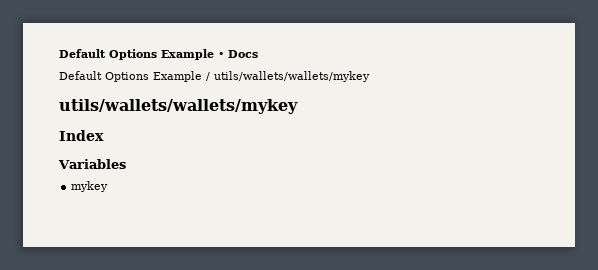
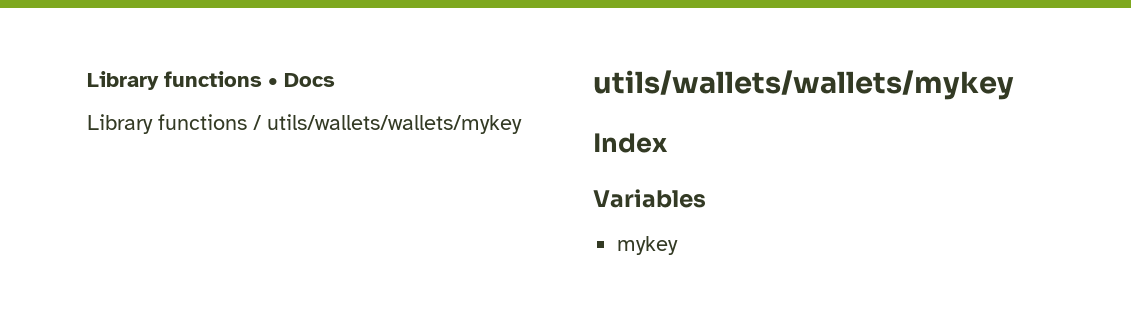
- Default Options Example • Docs
+ Library functions • Docs
- Default Options Example / utils/wallets/wallets/mykey
+ Library functions / utils/wallets/wallets/mykey

